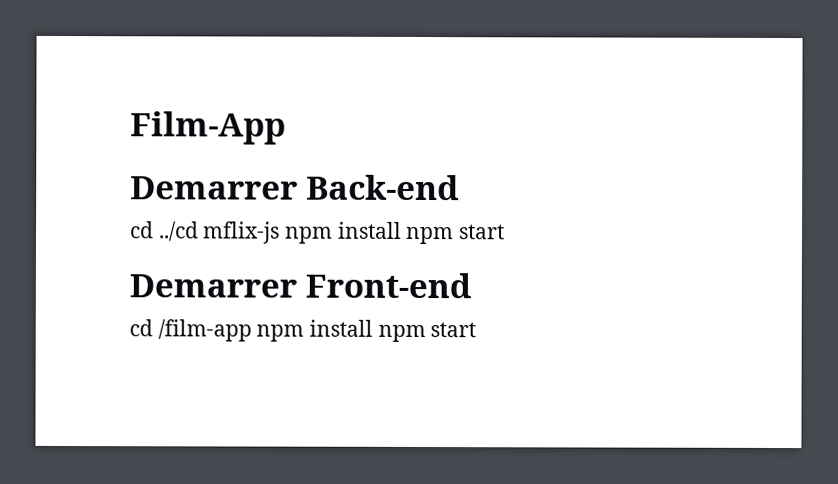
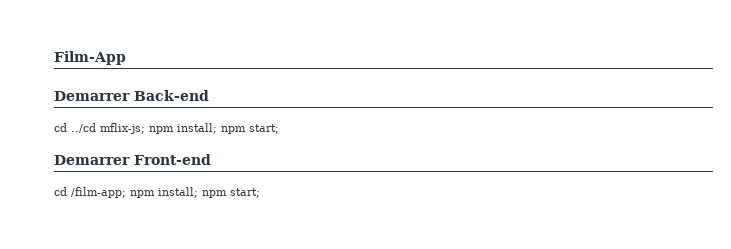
- cd ../cd mflix-js npm install npm start
+ cd ../cd mflix-js; npm install; npm start;
  Demarrer Front-end
- cd /film-app npm install npm start
+ cd /film-app; npm install; npm start;

